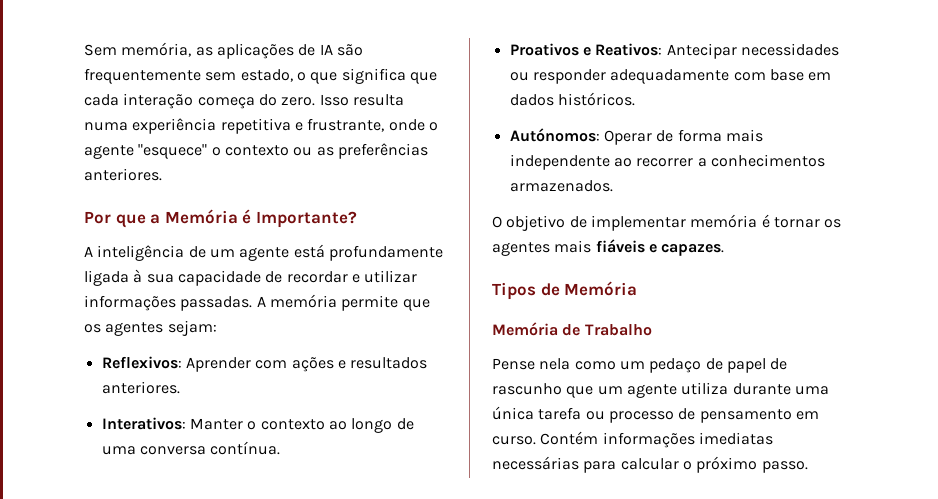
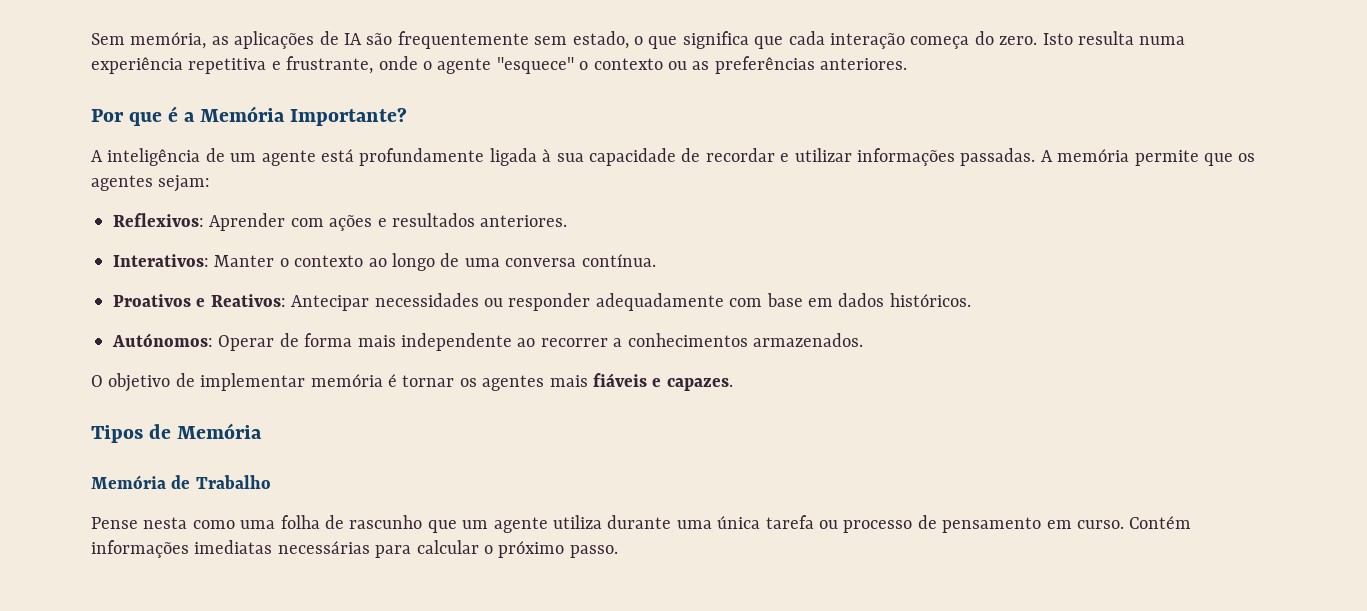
- Isso resulta numa experiência repetitiva e frustrante, onde o agente "esquece" o contexto ou as preferências anteriores.
+ Isto resulta numa experiência repetitiva e frustrante, onde o agente "esquece" o contexto ou as preferências anteriores.
- Por que a Memória é Importante?
+ Por que é a Memória Importante?
- Pense nela como um pedaço de papel de rascunho que um agente utiliza durante uma única tarefa ou processo de pensamento em curso.
+ Pense nesta como uma folha de rascunho que um agente utiliza durante uma única tarefa ou processo de pensamento em curso.

